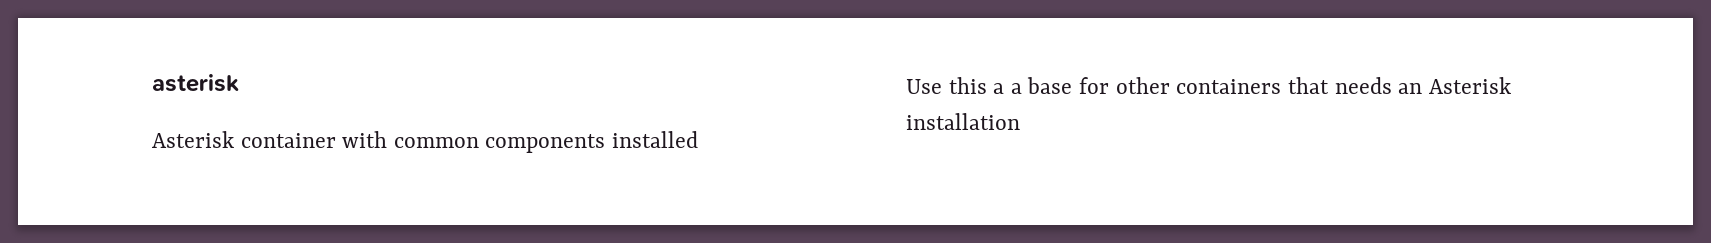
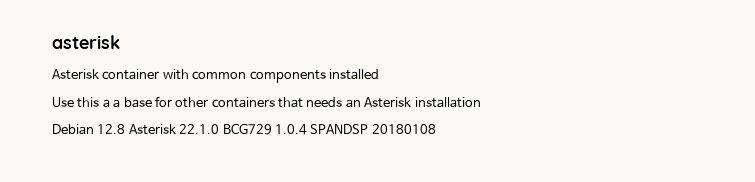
+ Debian 12.8 Asterisk 22.1.0 BCG729 1.0.4 SPANDSP 20180108

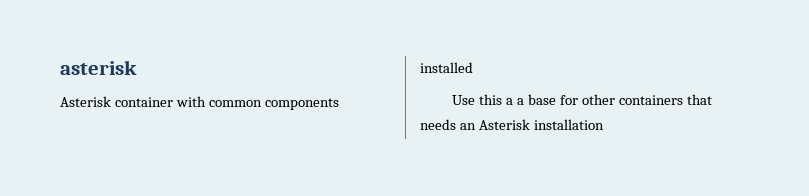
- Debian 12.8 Asterisk 22.1.0 BCG729 1.0.4 SPANDSP 20180108

